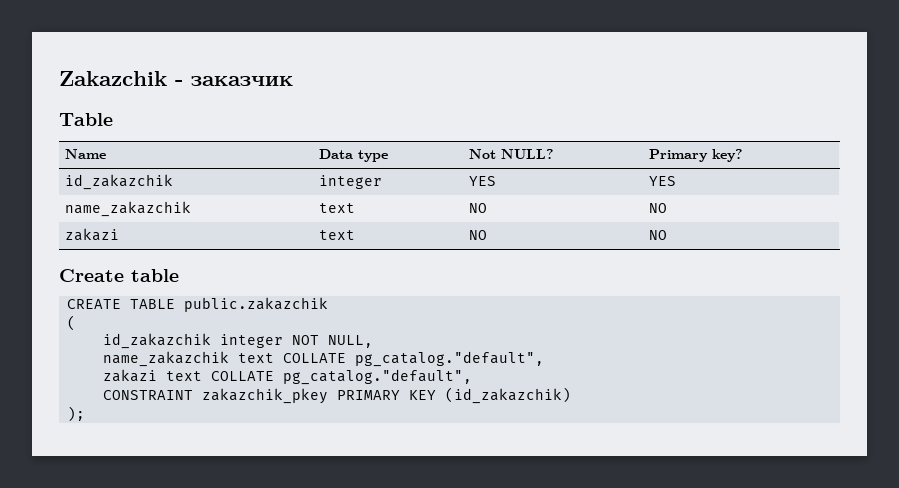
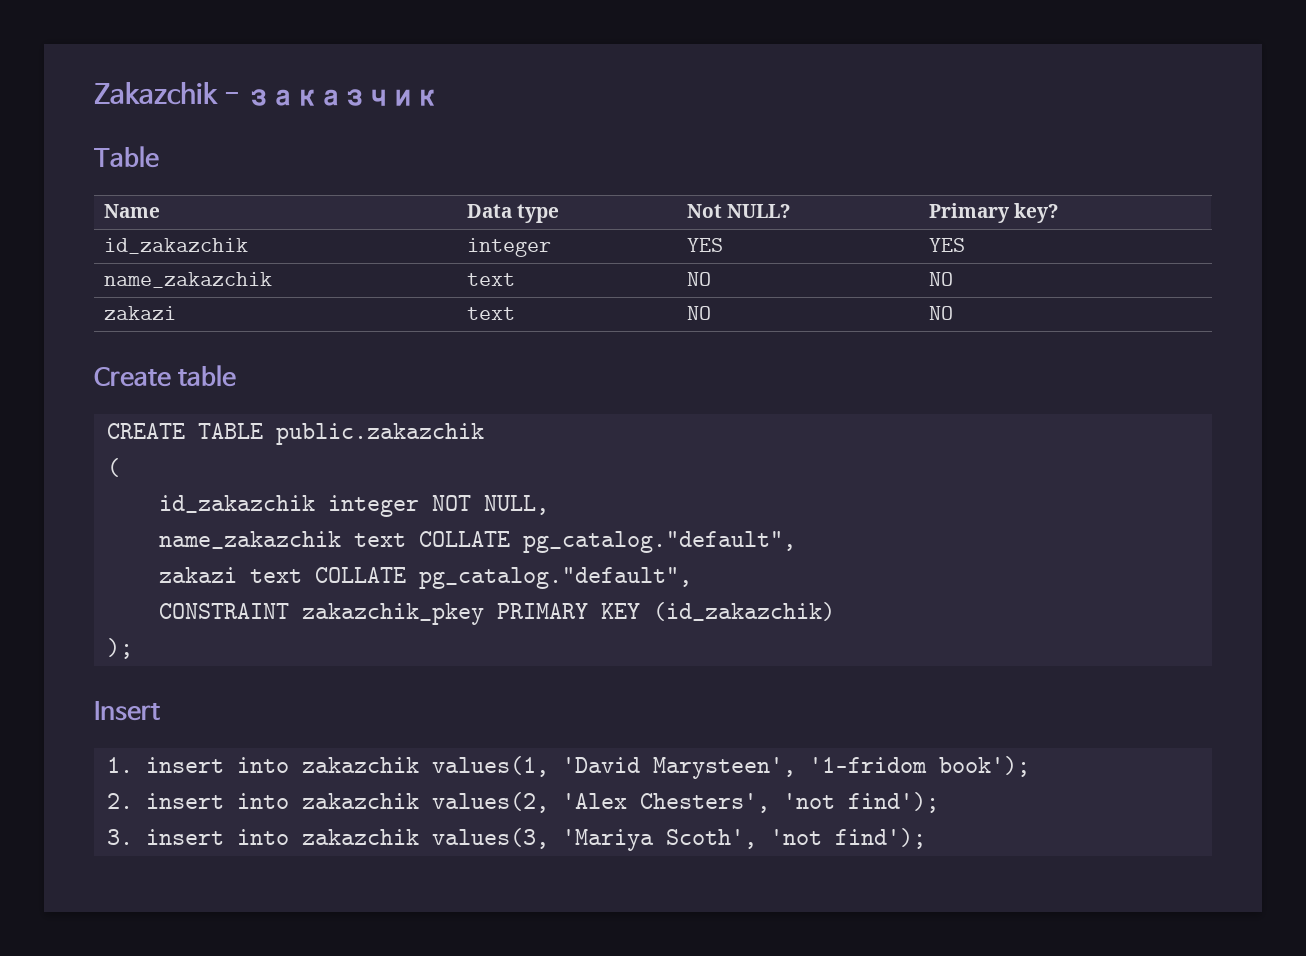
+ Insert
+ 1. insert into zakazchik values(1, 'David Marysteen', '1-fridom book');
+ 2. insert into zakazchik values(2, 'Alex Chesters', 'not find');
+ 3. insert into zakazchik values(3, 'Mariya Scoth', 'not find');

